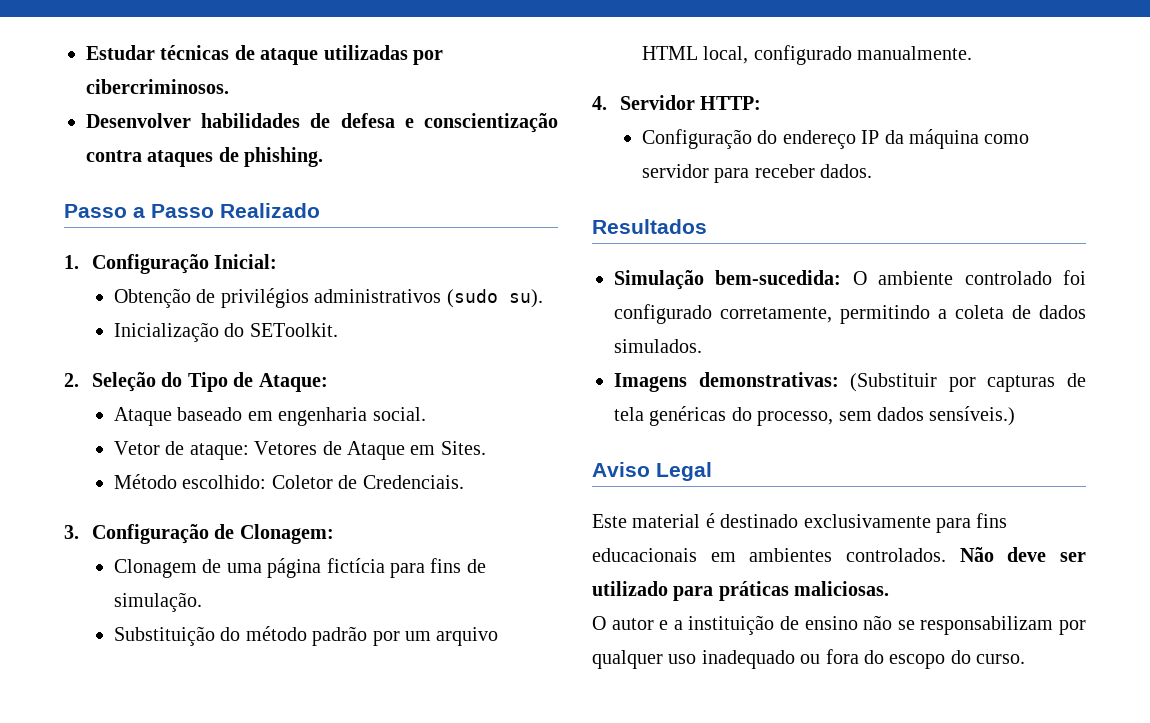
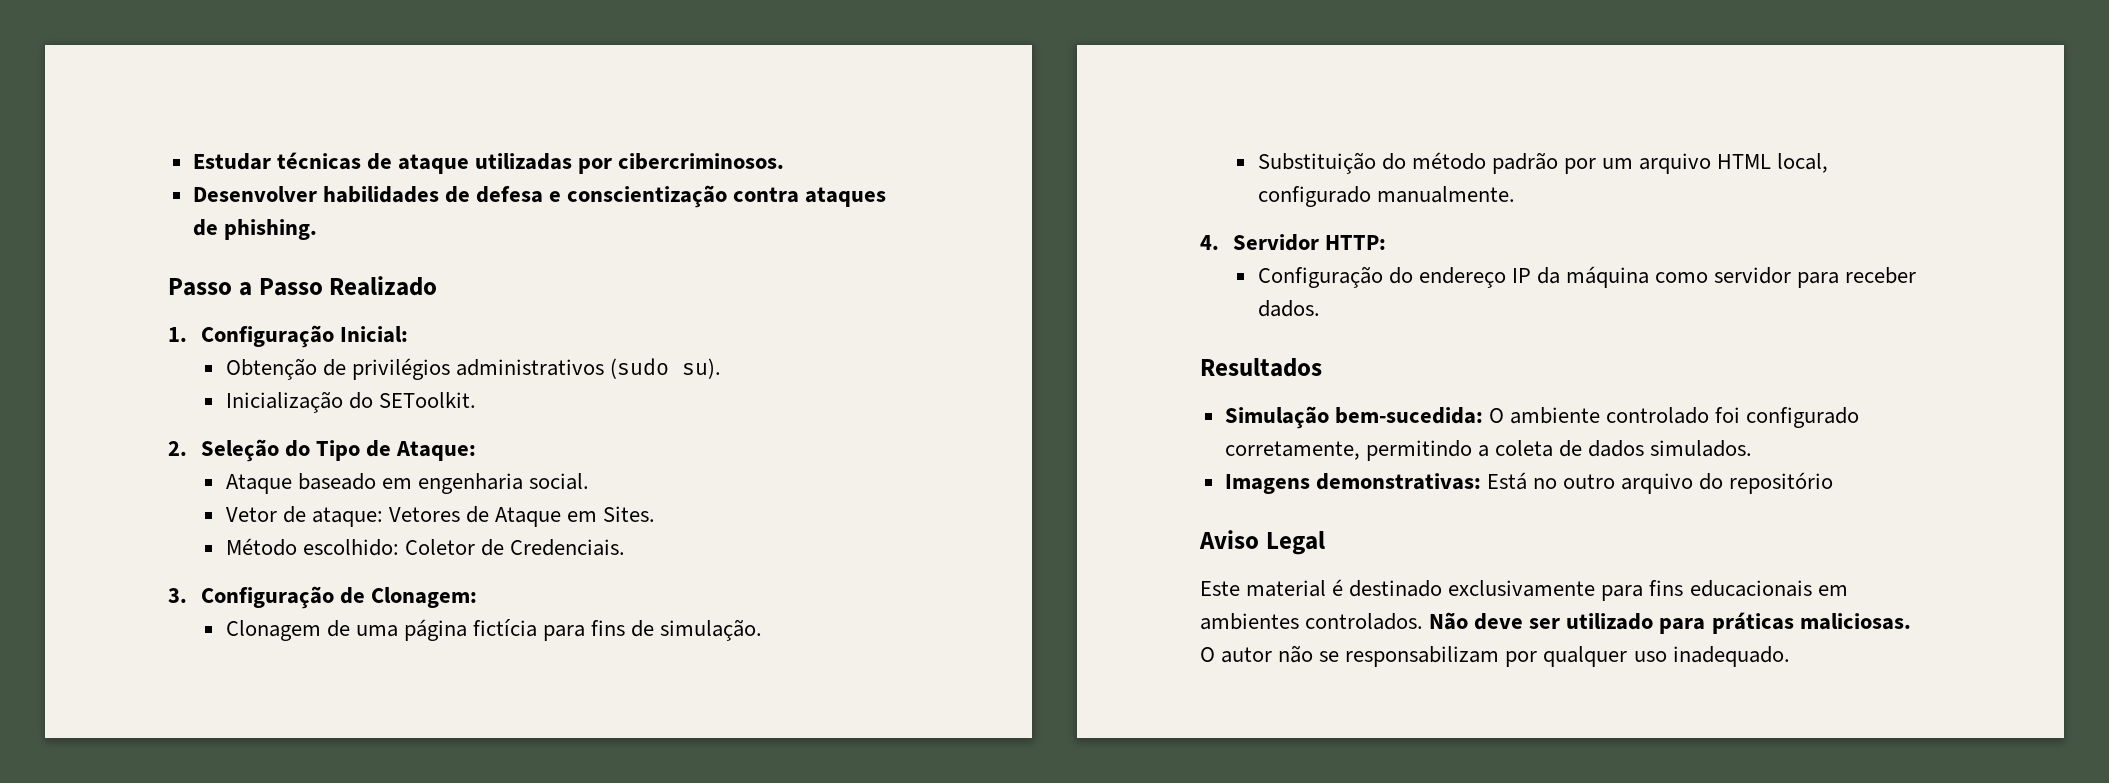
- Imagens demonstrativas: (Substituir por capturas de tela genéricas do processo, sem dados sensíveis.)
+ Imagens demonstrativas: Está no outro arquivo do repositório
- O autor e a instituição de ensino não se responsabilizam por qualquer uso inadequado ou fora do escopo do curso.
+ O autor não se responsabilizam por qualquer uso inadequado.

